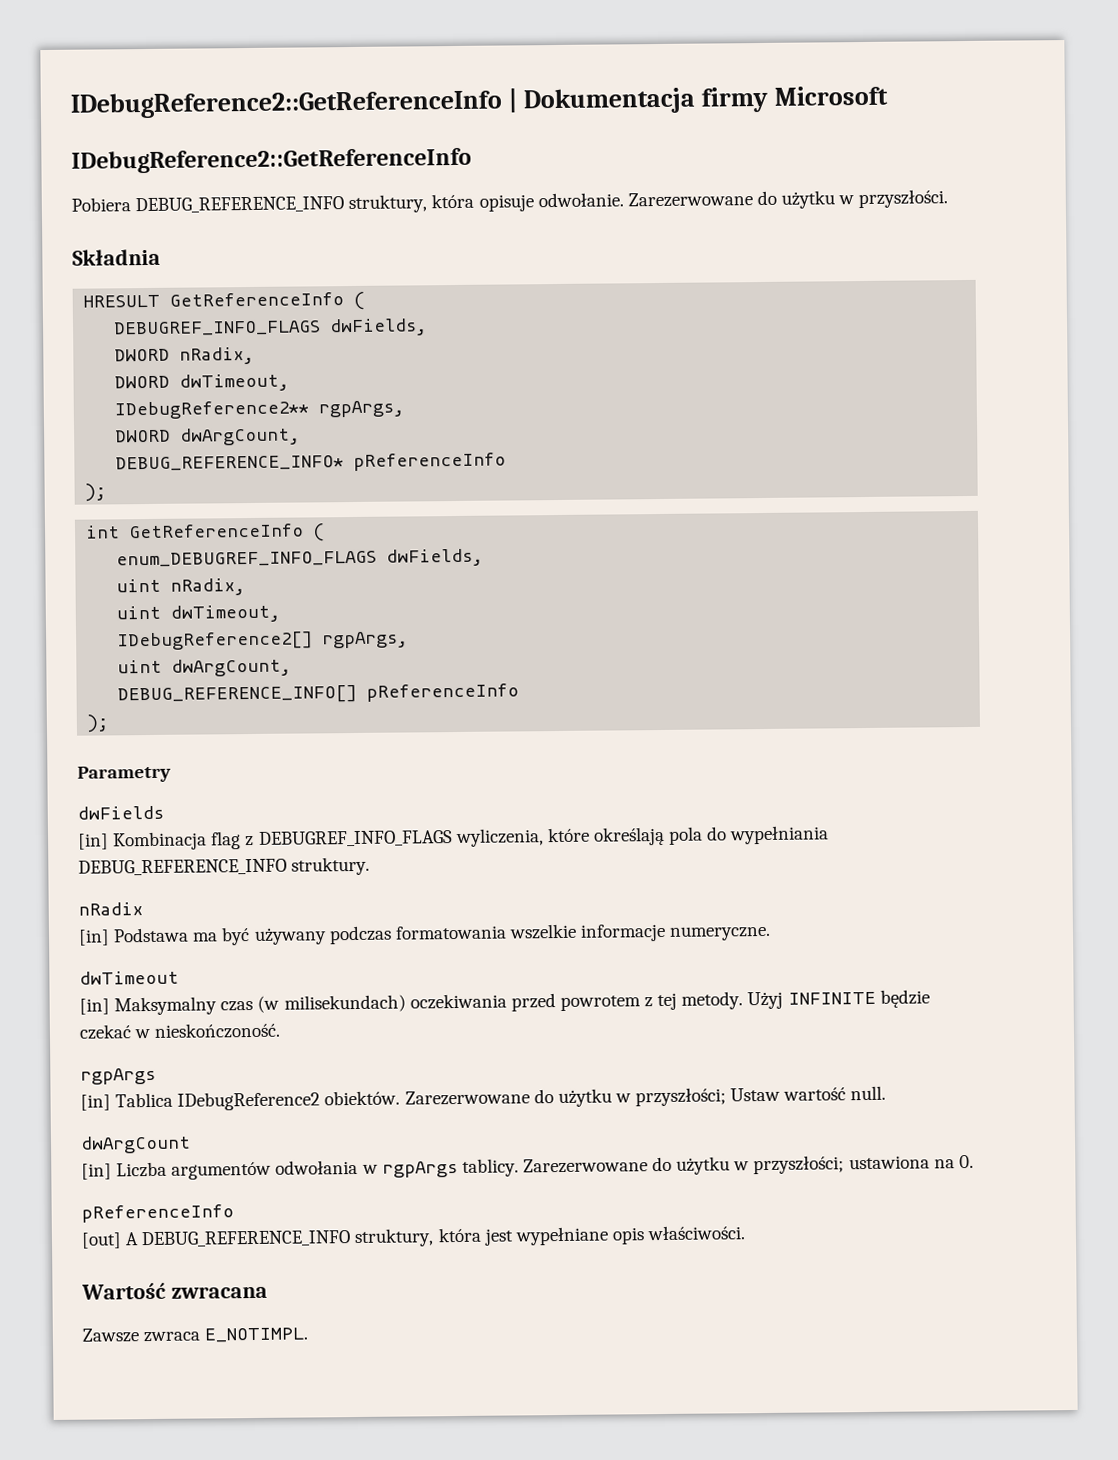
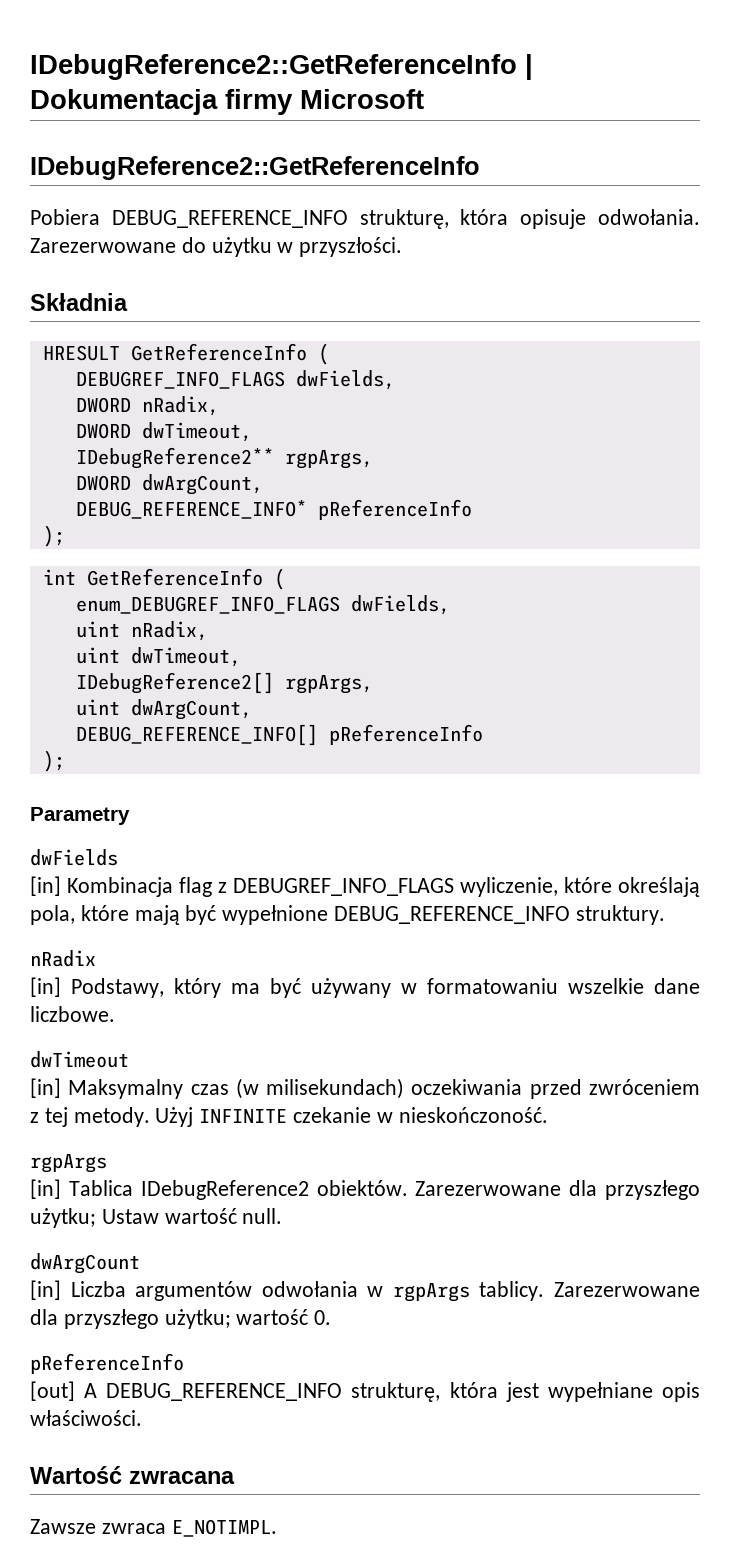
- Pobiera DEBUG_REFERENCE_INFO struktury, która opisuje odwołanie.
+ Pobiera DEBUG_REFERENCE_INFO strukturę, która opisuje odwołania.
- [in] Kombinacja flag z DEBUGREF_INFO_FLAGS wyliczenia, które określają pola do wypełniania DEBUG_REFERENCE_INFO struktury.
+ [in] Kombinacja flag z DEBUGREF_INFO_FLAGS wyliczenie, które określają pola, które mają być wypełnione DEBUG_REFERENCE_INFO struktury.
- [in] Podstawa ma być używany podczas formatowania wszelkie informacje numeryczne.
+ [in] Podstawy, który ma być używany w formatowaniu wszelkie dane liczbowe.
- [in] Maksymalny czas (w milisekundach) oczekiwania przed powrotem z tej metody.
+ [in] Maksymalny czas (w milisekundach) oczekiwania przed zwróceniem z tej metody.
- Użyj INFINITE będzie czekać w nieskończoność.
+ Użyj INFINITE czekanie w nieskończoność.
- Zarezerwowane do użytku w przyszłości; Ustaw wartość null.
+ Zarezerwowane dla przyszłego użytku; Ustaw wartość null.
- Zarezerwowane do użytku w przyszłości; ustawiona na 0.
+ Zarezerwowane dla przyszłego użytku; wartość 0.
- [out] A DEBUG_REFERENCE_INFO struktury, która jest wypełniane opis właściwości.
+ [out] A DEBUG_REFERENCE_INFO strukturę, która jest wypełniane opis właściwości.

